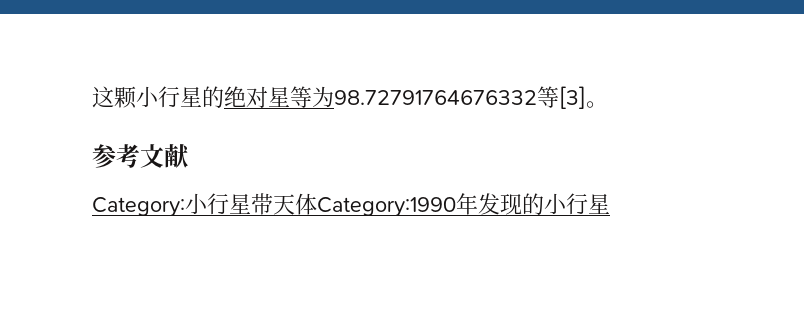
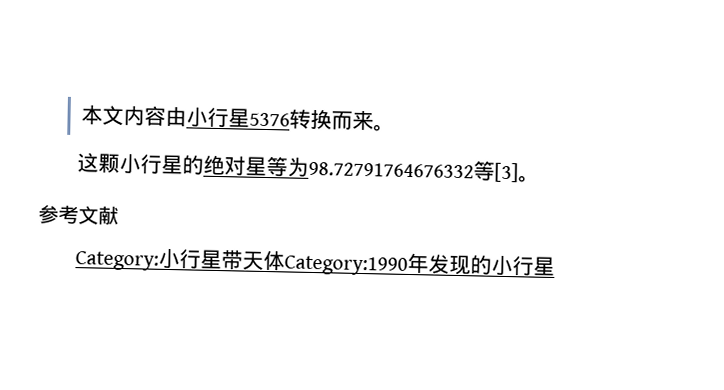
+ 本文内容由小行星5376转换而来。

